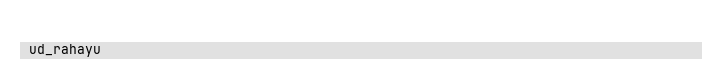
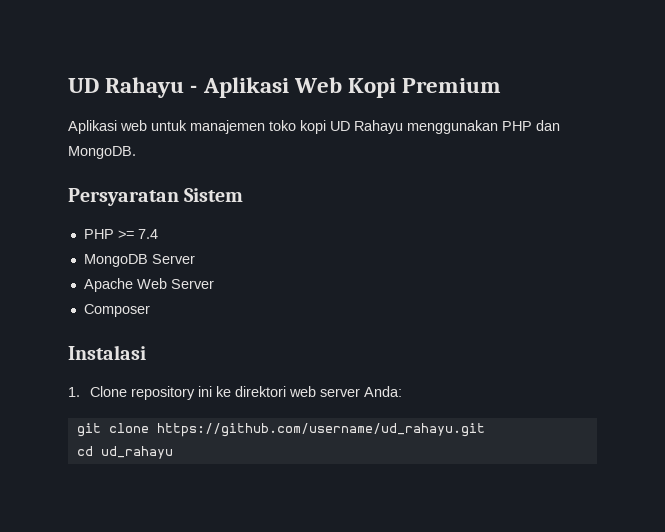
- ud_rahayu
+ UD Rahayu - Aplikasi Web Kopi Premium
+ Aplikasi web untuk manajemen toko kopi UD Rahayu menggunakan PHP dan MongoDB.
+ Persyaratan Sistem
+ PHP >= 7.4
+ MongoDB Server
+ Apache Web Server
+ Composer
+ Instalasi
+ 1. Clone repository ini ke direktori web server Anda:
+ git clone https://github.com/username/ud_rahayu.git
+ cd ud_rahayu

